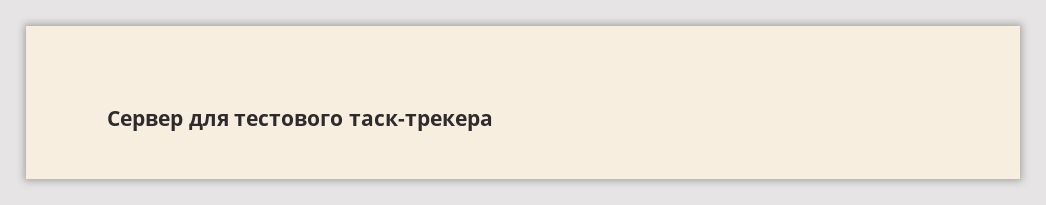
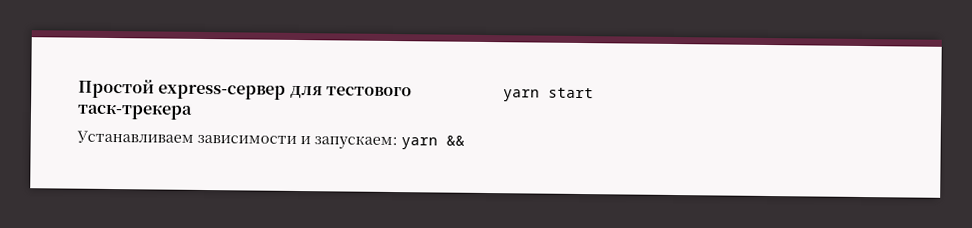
- Сервер для тестового таск-трекера
+ Простой express-сервер для тестового таск-трекера
+ Устанавливаем зависимости и запускаем: yarn && yarn start

